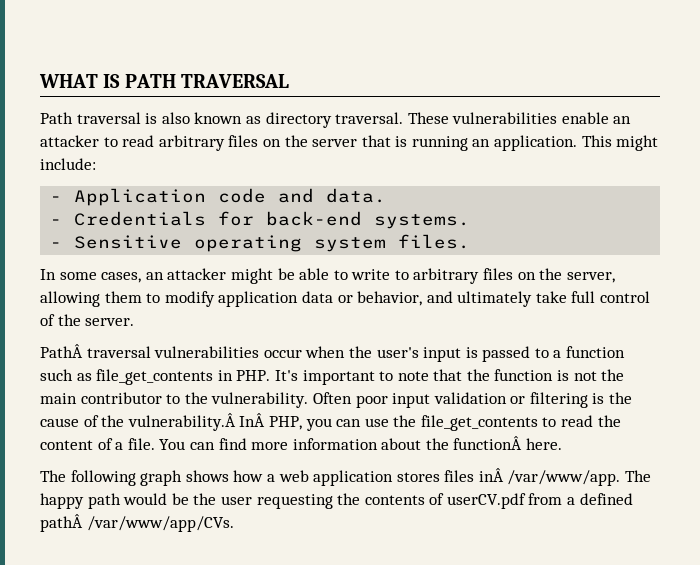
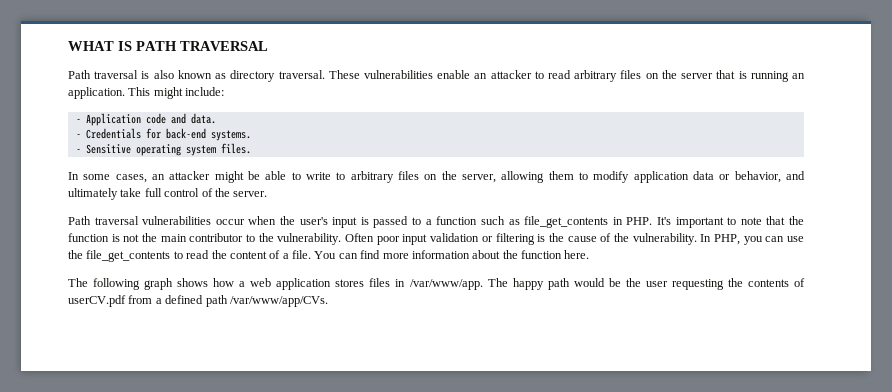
- PathÂ traversal vulnerabilities occur when the user's input is passed to a function such as file_get_contents in PHP. It's important to note that the function is not the main contributor to the vulnerability.
+ Path traversal vulnerabilities occur when the user's input is passed to a function such as file_get_contents in PHP. It's important to note that the function is not the main contributor to the vulnerability.
- Often poor input validation or filtering is the cause of the vulnerability.Â InÂ PHP, you can use the file_get_contents to read the content of a file.
+ Often poor input validation or filtering is the cause of the vulnerability. In PHP, you can use the file_get_contents to read the content of a file.
- You can find more information about the functionÂ here.
+ You can find more information about the function here.
- The following graph shows how a web application stores files inÂ /var/www/app.
+ The following graph shows how a web application stores files in /var/www/app.
- The happy path would be the user requesting the contents of userCV.pdf from a defined pathÂ /var/www/app/CVs.
+ The happy path would be the user requesting the contents of userCV.pdf from a defined path /var/www/app/CVs.

